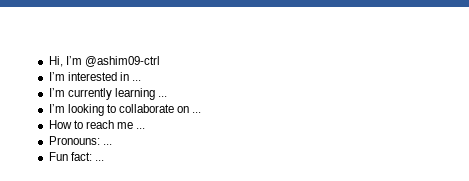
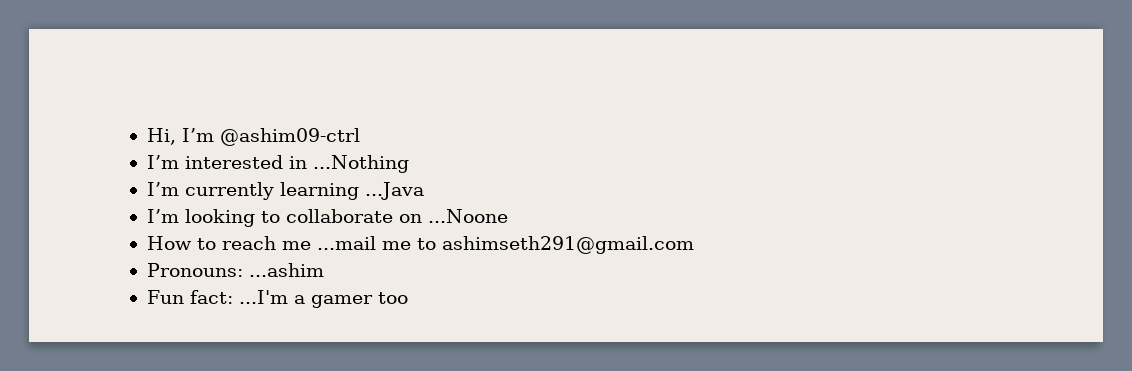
- I’m interested in ...
+ I’m interested in ...Nothing
- I’m currently learning ...
+ I’m currently learning ...Java
- I’m looking to collaborate on ...
+ I’m looking to collaborate on ...Noone
- How to reach me ...
+ How to reach me ...mail me to ashimseth291@gmail.com
- Pronouns: ...
+ Pronouns: ...ashim
- Fun fact: ...
+ Fun fact: ...I'm a gamer too

